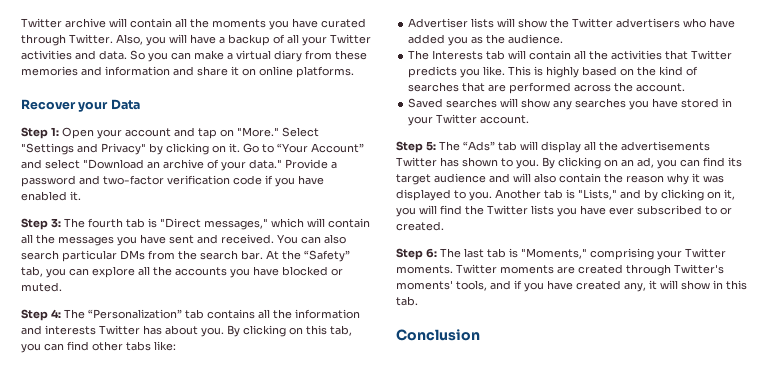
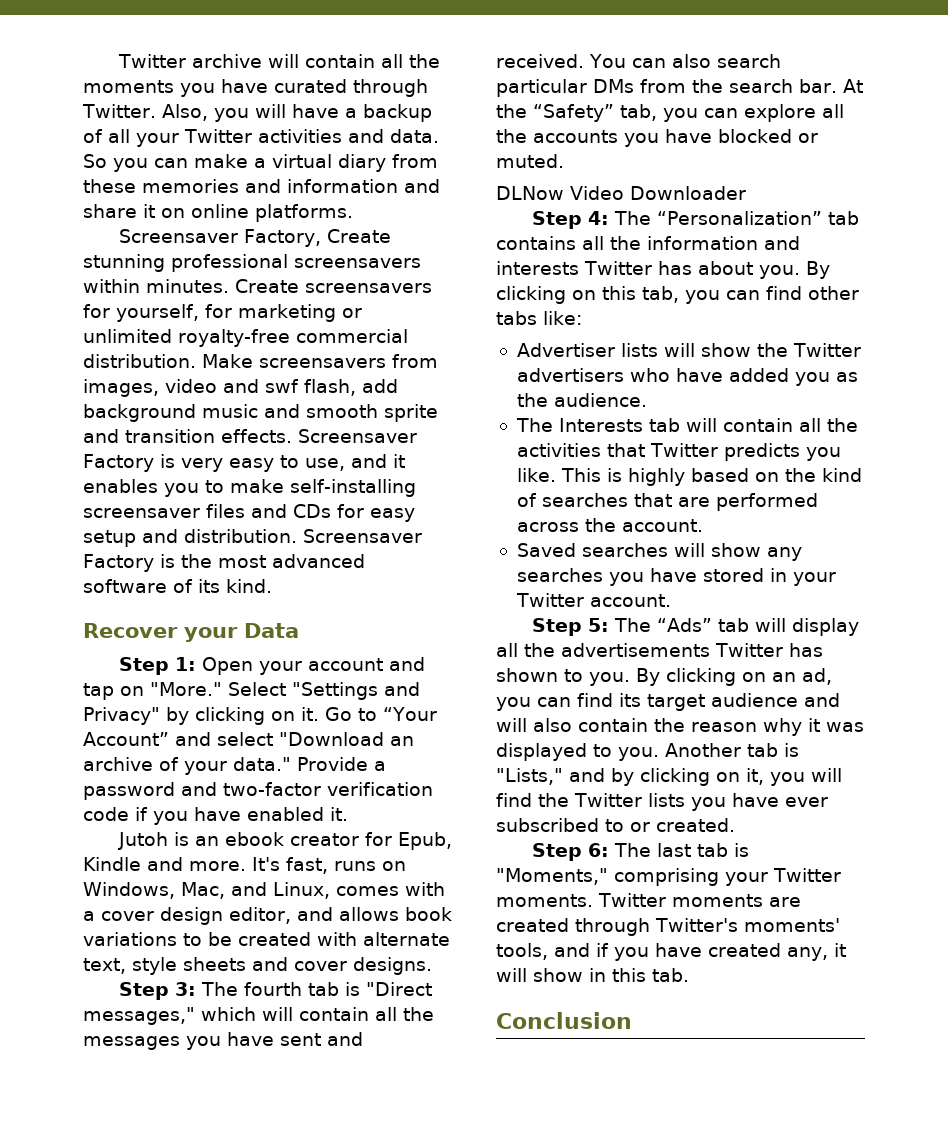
+ Screensaver Factory, Create stunning professional screensavers within minutes. Create screensavers for yourself, for marketing or unlimited royalty-free commercial distribution. Make screensavers from images, video and swf flash, add background music and smooth sprite and transition effects. Screensaver Factory is very easy to use, and it enables you to make self-installing screensaver files and CDs for easy setup and distribution. Screensaver Factory is the most advanced software of its kind.
+ Jutoh is an ebook creator for Epub, Kindle and more. It's fast, runs on Windows, Mac, and Linux, comes with a cover design editor, and allows book variations to be created with alternate text, style sheets and cover designs.
+ DLNow Video Downloader

